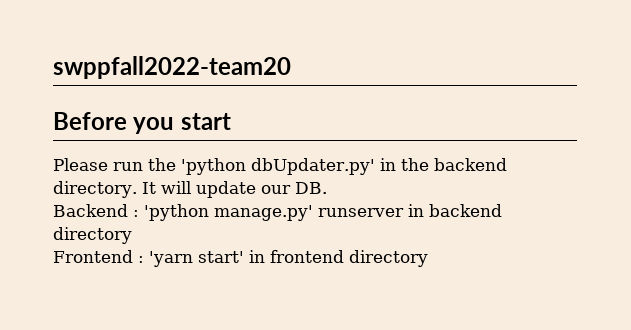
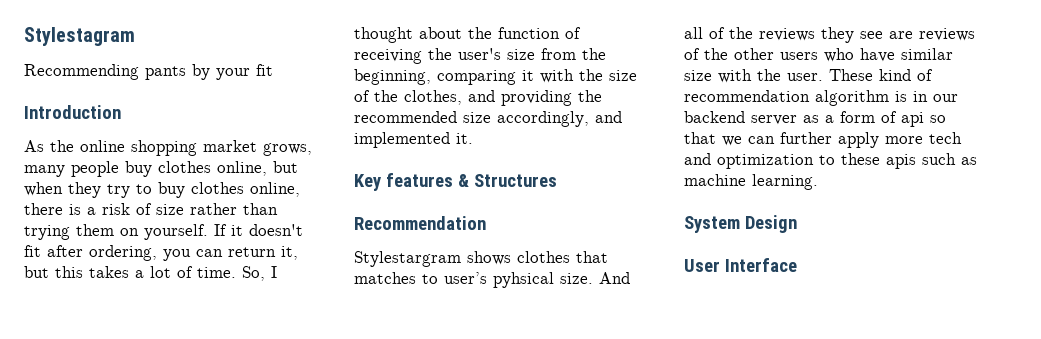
- swppfall2022-team20
- Before you start
- Please run the 'python dbUpdater.py' in the backend directory. It will update our DB.
- Backend : 'python manage.py' runserver in backend directory
- Frontend : 'yarn start' in frontend directory
+ Stylestagram
+ Recommending pants by your fit
+ Introduction
+ As the online shopping market grows, many people buy clothes online, but when they try to buy clothes online, there is a risk of size rather than trying them on yourself. If it doesn't fit after ordering, you can return it, but this takes a lot of time. So, I thought about the function of receiving the user's size from the beginning, comparing it with the size of the clothes, and providing the recommended size accordingly, and implemented it.
+ Key features & Structures
+ Recommendation
+ Stylestargram shows clothes that matches to user’s pyhsical size. And all of the reviews they see are reviews of the other users who have similar size with the user. These kind of recommendation algorithm is in our backend server as a form of api so that we can further apply more tech and optimization to these apis such as machine learning.
+ System Design
+ User Interface

